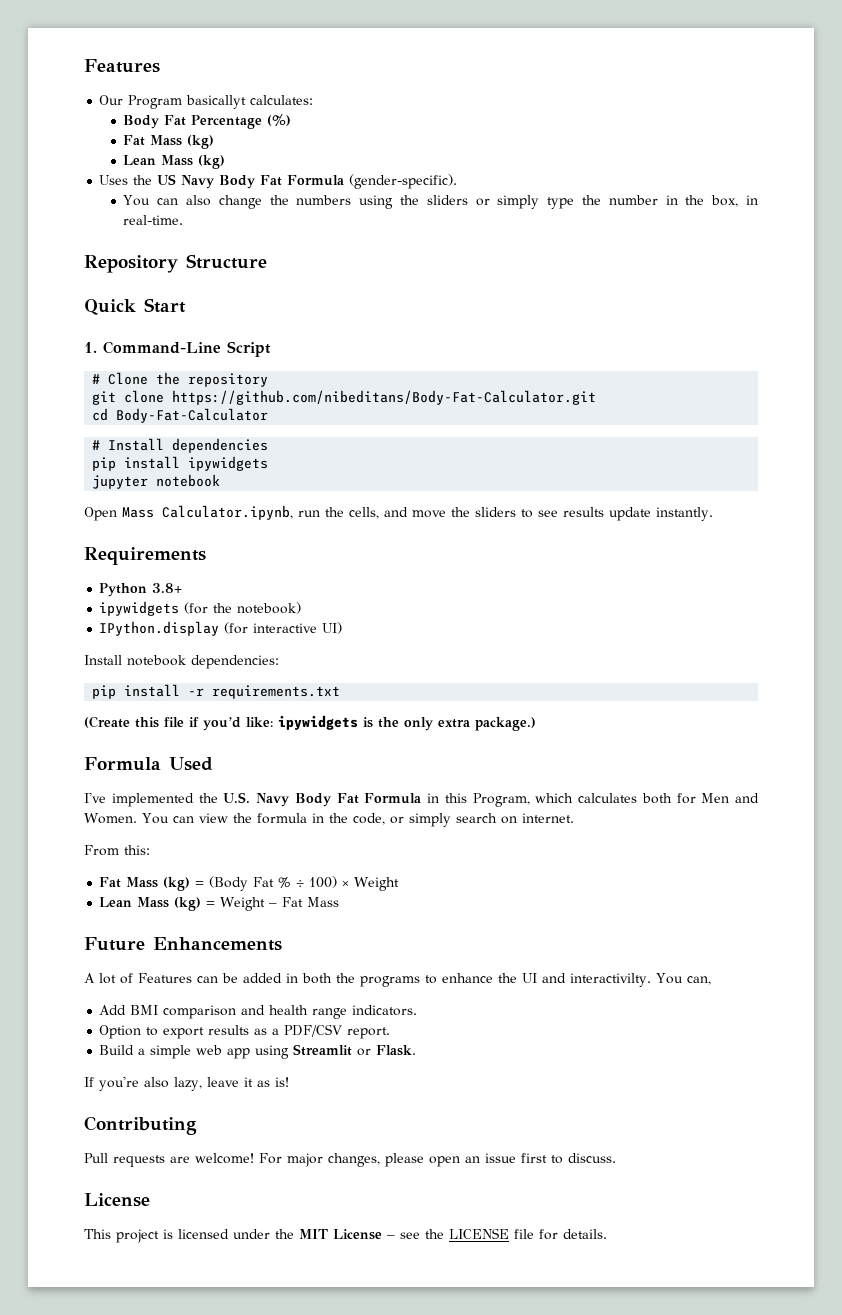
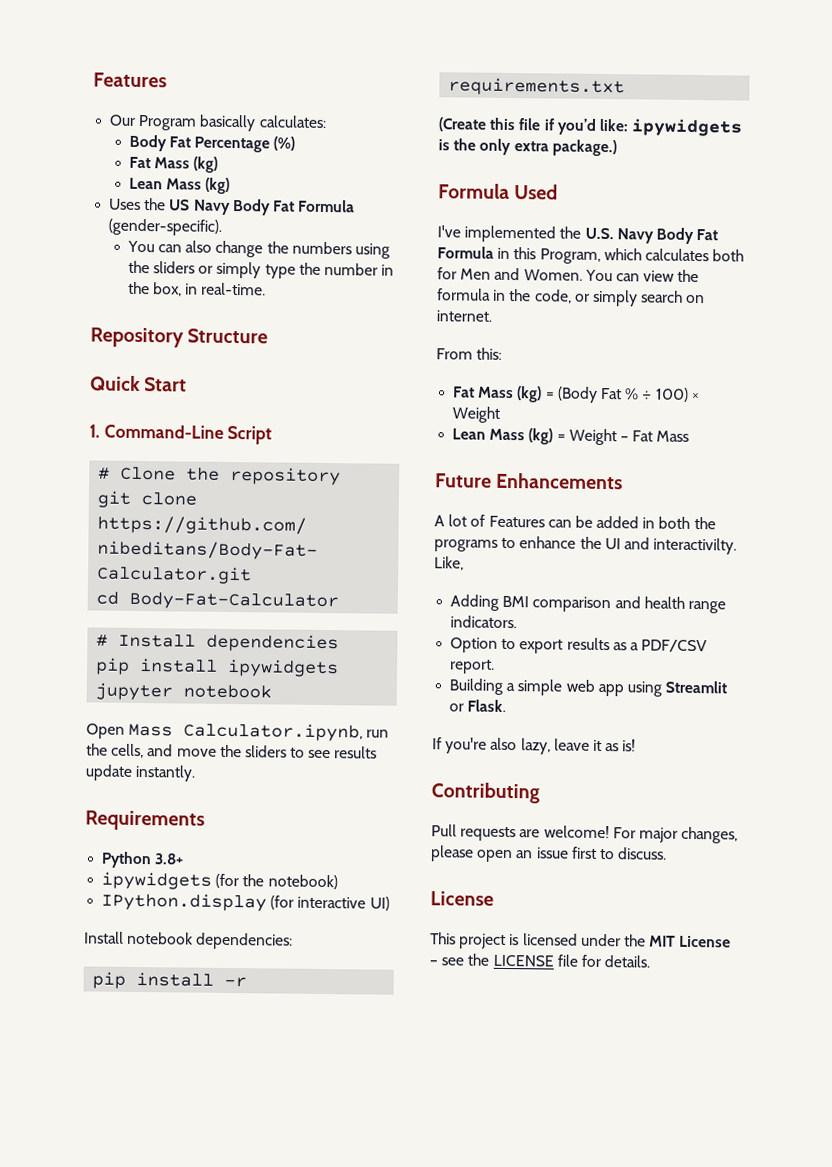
- Our Program basicallyt calculates:
+ Our Program basically calculates:
- You can,
- Add BMI comparison and health range indicators.
+ Like,
+ Adding BMI comparison and health range indicators.
- Build a simple web app using Streamlit or Flask.
+ Building a simple web app using Streamlit or Flask.

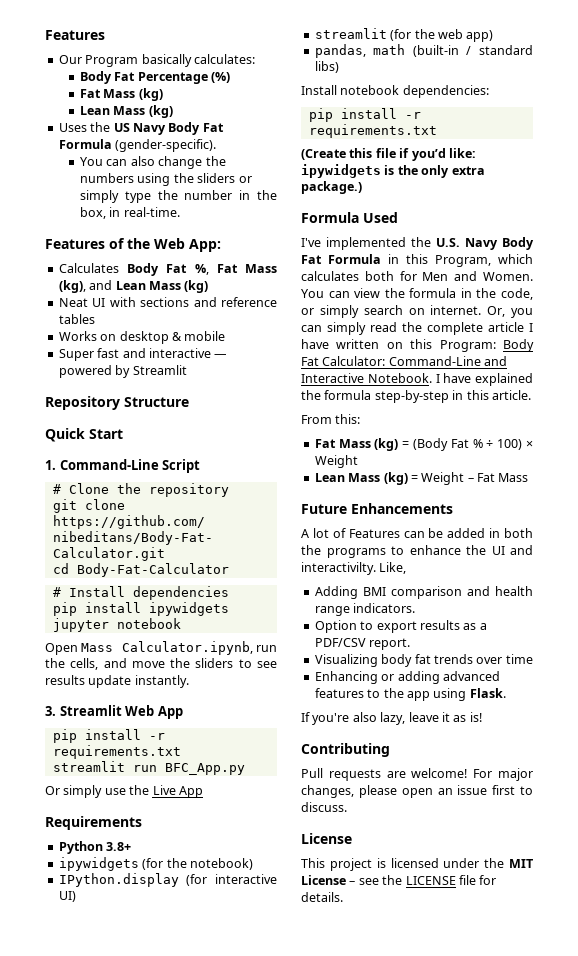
+ Features of the Web App:
+ Calculates Body Fat %, Fat Mass (kg), and Lean Mass (kg)
+ Neat UI with sections and reference tables
+ Works on desktop & mobile
+ Super fast and interactive — powered by Streamlit
+ 3. Streamlit Web App
+ pip install -r requirements.txt
+ streamlit run BFC_App.py
+ Or simply use the Live App
+ streamlit (for the web app)
+ pandas, math (built-in / standard libs)
+ Or, you can simply read the complete article I have written on this Program: Body Fat Calculator: Command-Line and Interactive Notebook. I have explained the formula step-by-step in this article.
- Building a simple web app using Streamlit or Flask.
+ Visualizing body fat trends over time
+ Enhancing or adding advanced features to the app using Flask.

